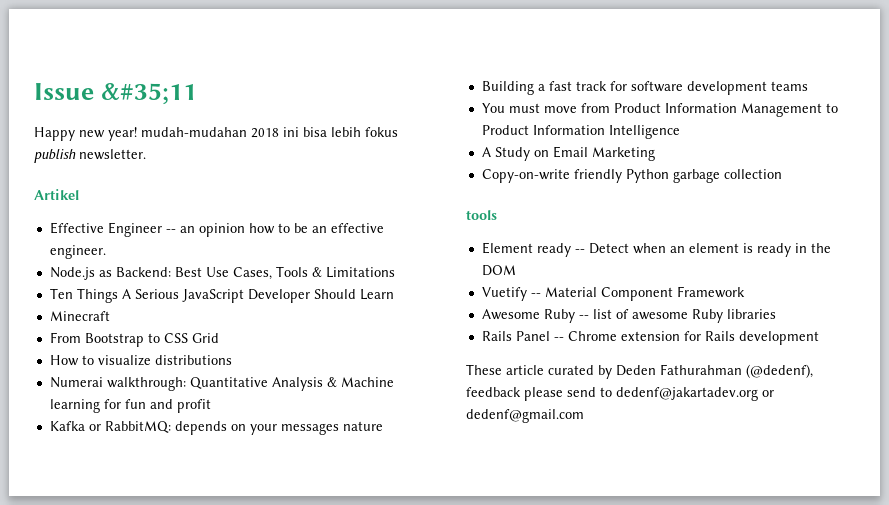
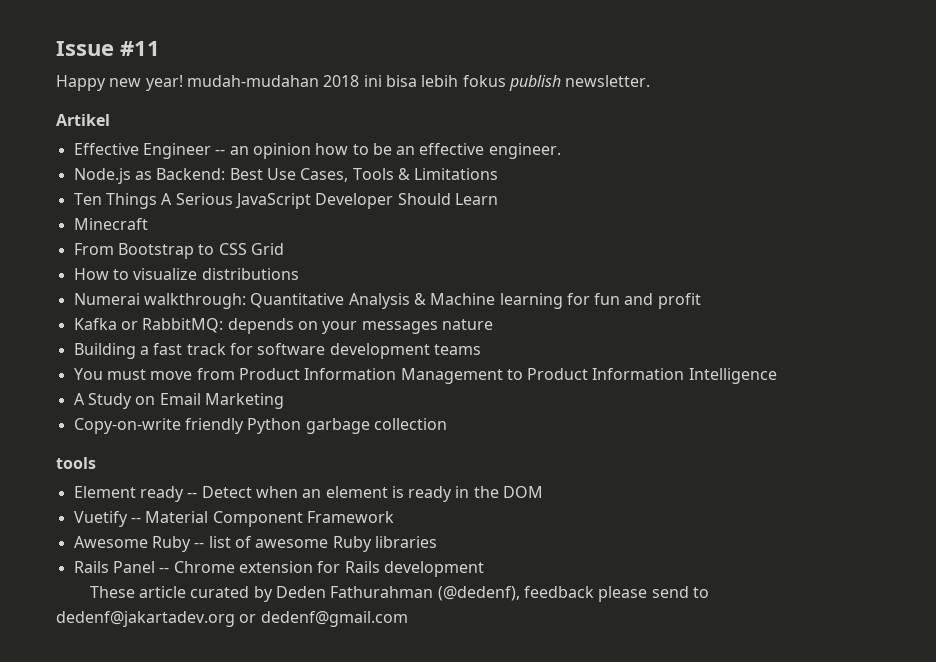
- Issue &#35;11
+ Issue #11

